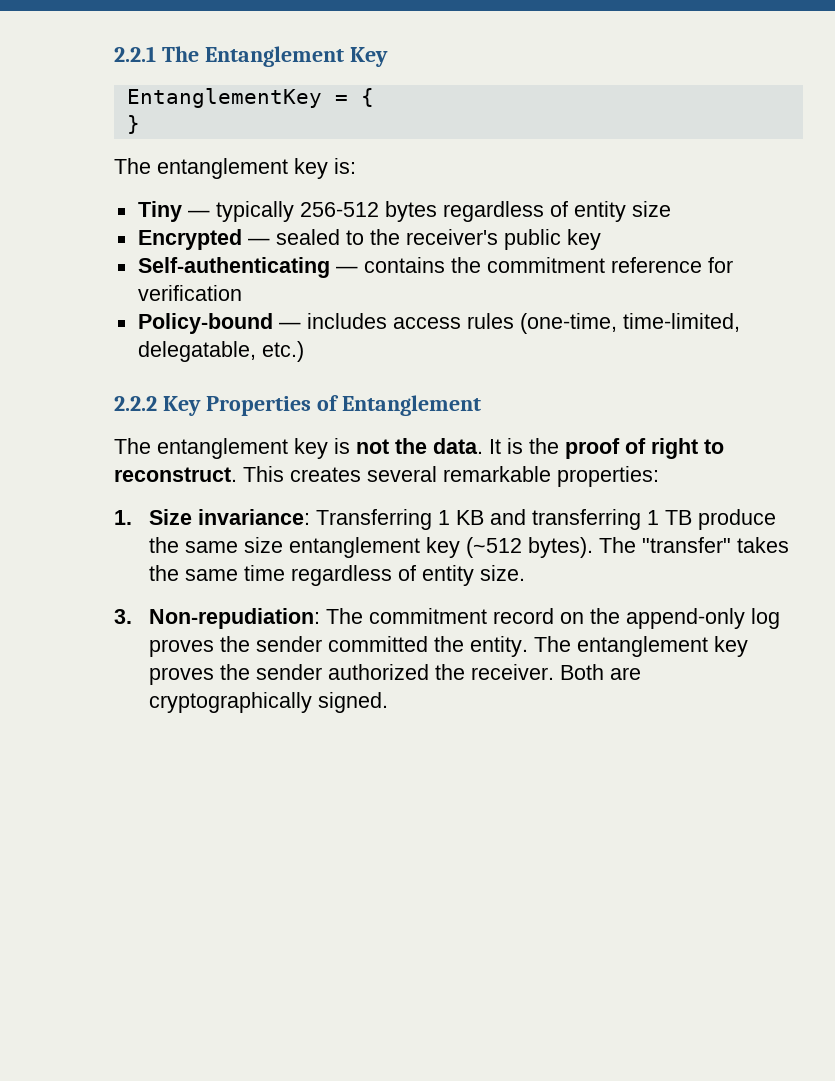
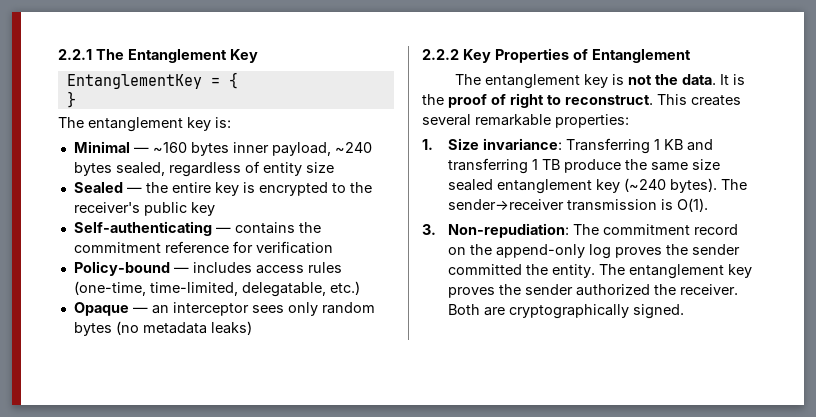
- Tiny — typically 256-512 bytes regardless of entity size
- Encrypted — sealed to the receiver's public key
+ Minimal — ~160 bytes inner payload, ~240 bytes sealed, regardless of entity size
+ Sealed — the entire key is encrypted to the receiver's public key
+ Opaque — an interceptor sees only random bytes (no metadata leaks)
- 1. Size invariance: Transferring 1 KB and transferring 1 TB produce the same size entanglement key (~512 bytes).
+ 1. Size invariance: Transferring 1 KB and transferring 1 TB produce the same size sealed entanglement key (~240 bytes).
- The "transfer" takes the same time regardless of entity size.
+ The sender→receiver transmission is O(1).

